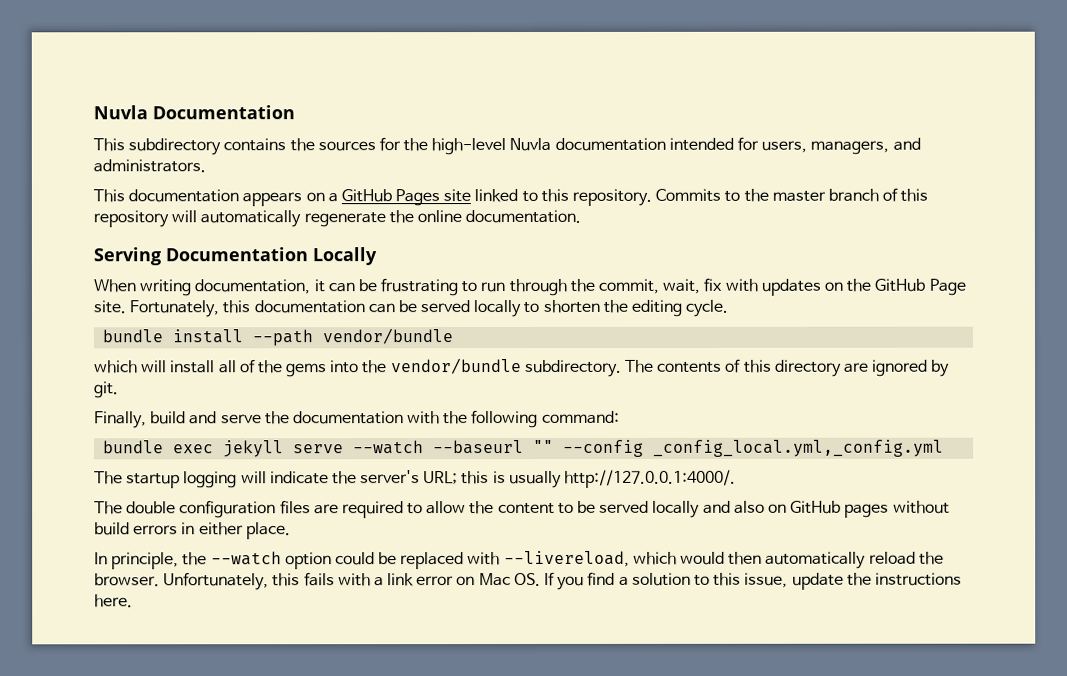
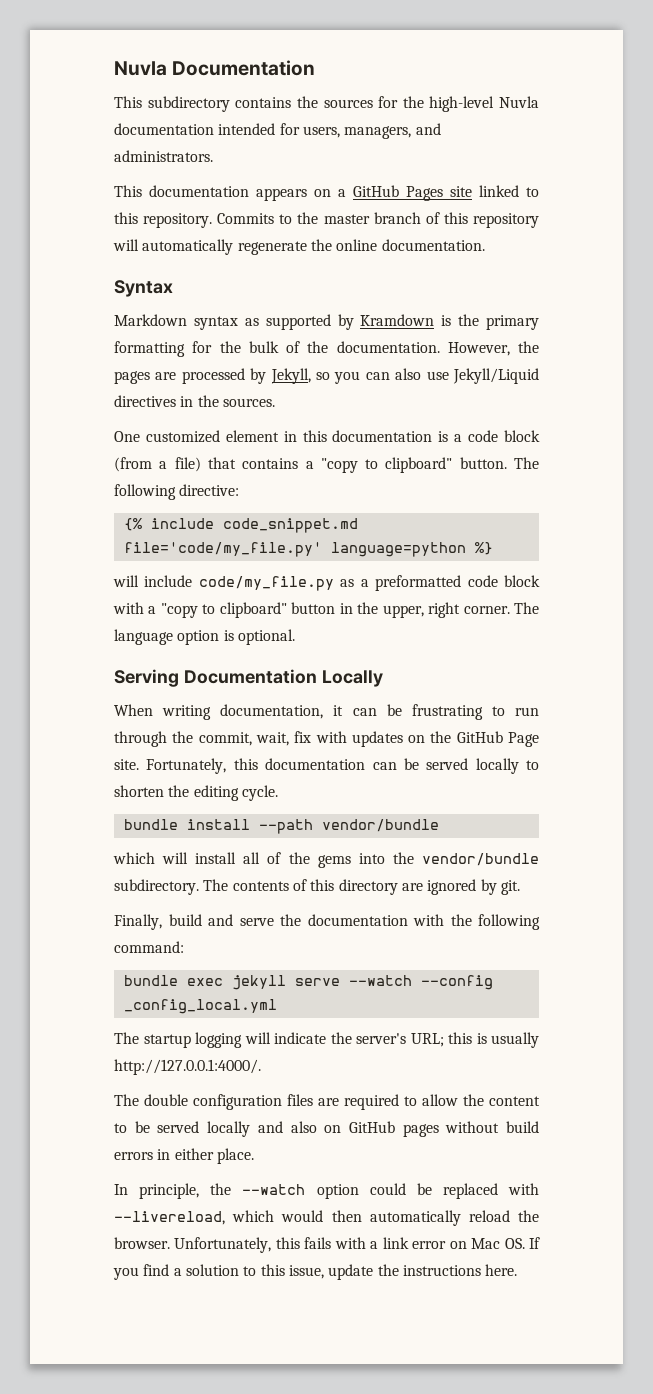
+ Syntax
+ Markdown syntax as supported by Kramdown is the primary formatting for the bulk of the documentation. However, the pages are processed by Jekyll, so you can also use Jekyll/Liquid directives in the sources.
+ One customized element in this documentation is a code block (from a file) that contains a "copy to clipboard" button. The following directive:
+ {% include code_snippet.md file='code/my_file.py' language=python %}
+ will include code/my_file.py as a preformatted code block with a "copy to clipboard" button in the upper, right corner. The language option is optional.
- bundle exec jekyll serve --watch --baseurl "" --config _config_local.yml,_config.yml
+ bundle exec jekyll serve --watch --config _config_local.yml

